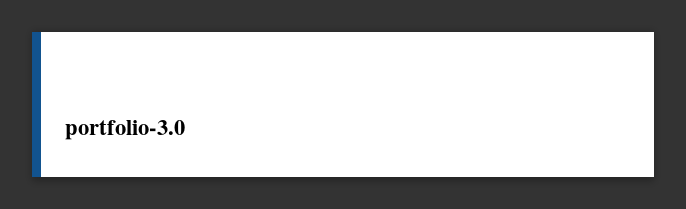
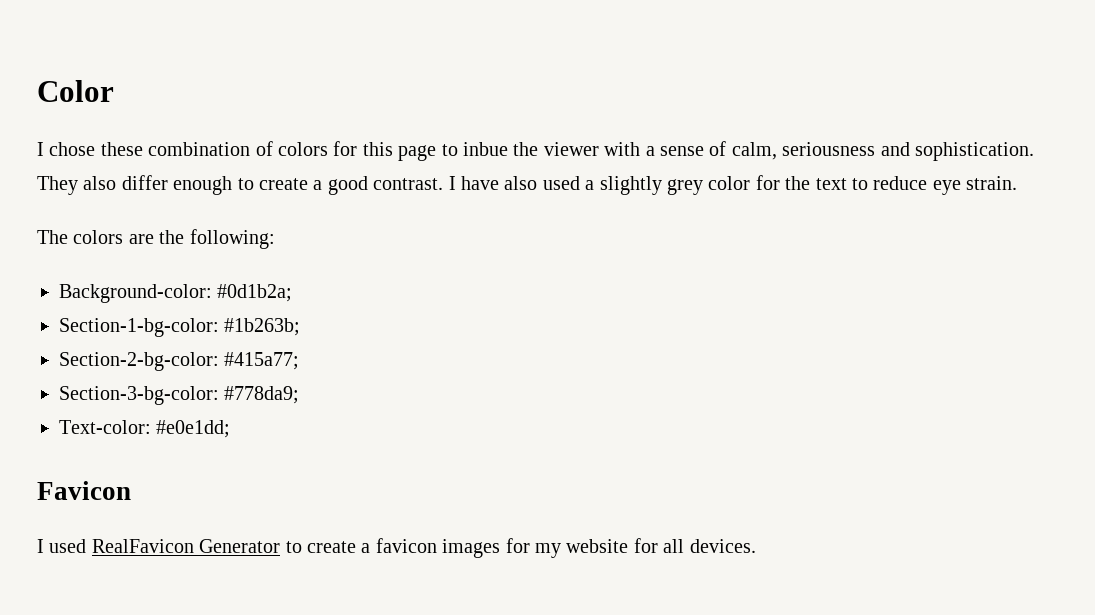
- portfolio-3.0
+ Color
+ I chose these combination of colors for this page to inbue the viewer with a sense of calm, seriousness and sophistication. They also differ enough to create a good contrast. I have also used a slightly grey color for the text to reduce eye strain.
+ The colors are the following:
+ Background-color: #0d1b2a;
+ Section-1-bg-color: #1b263b;
+ Section-2-bg-color: #415a77;
+ Section-3-bg-color: #778da9;
+ Text-color: #e0e1dd;
+ Favicon
+ I used RealFavicon Generator to create a favicon images for my website for all devices.

